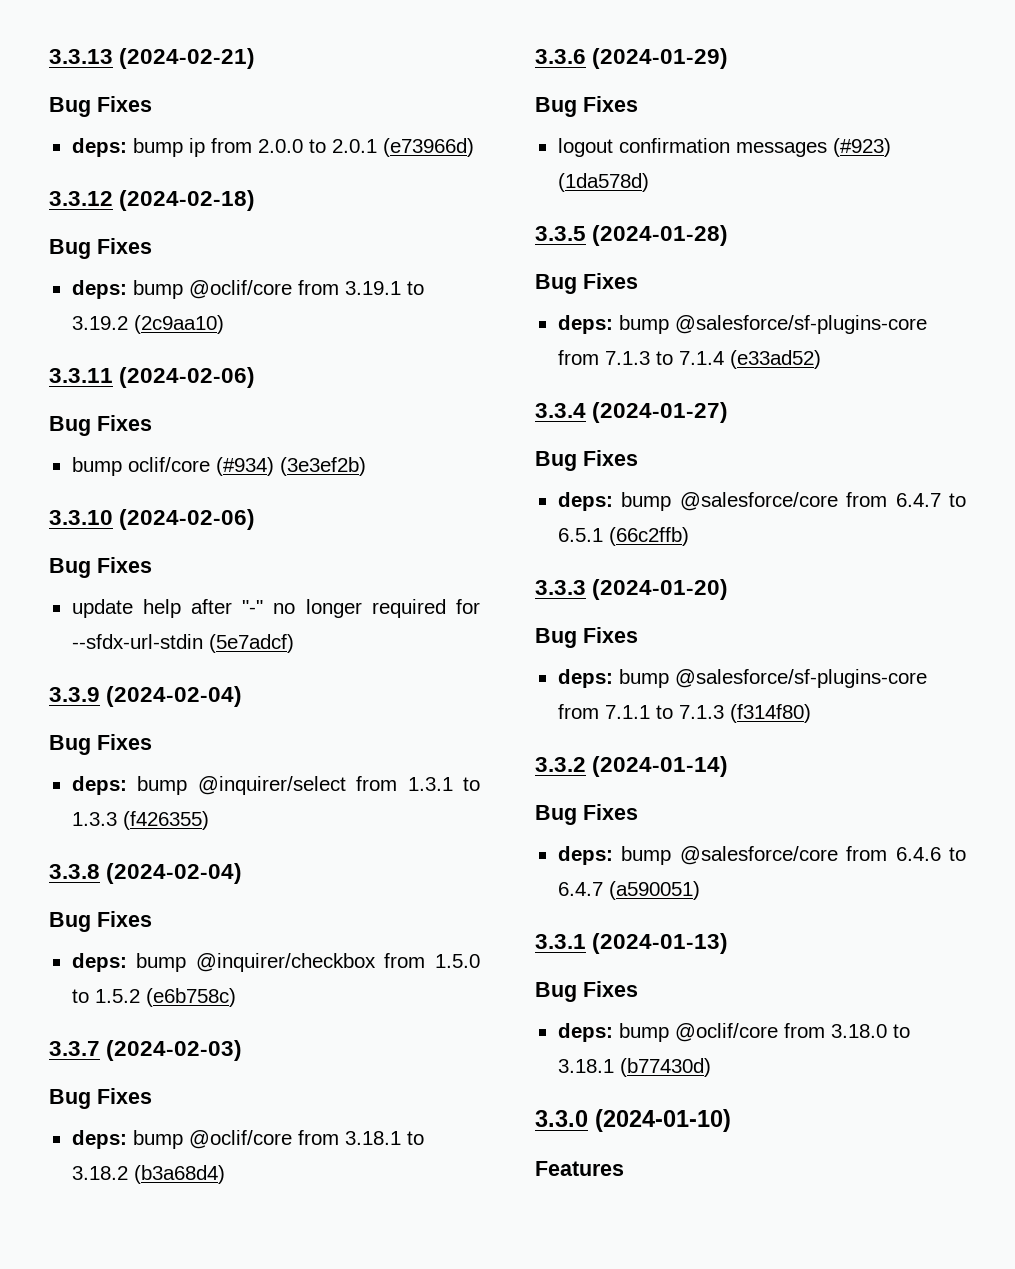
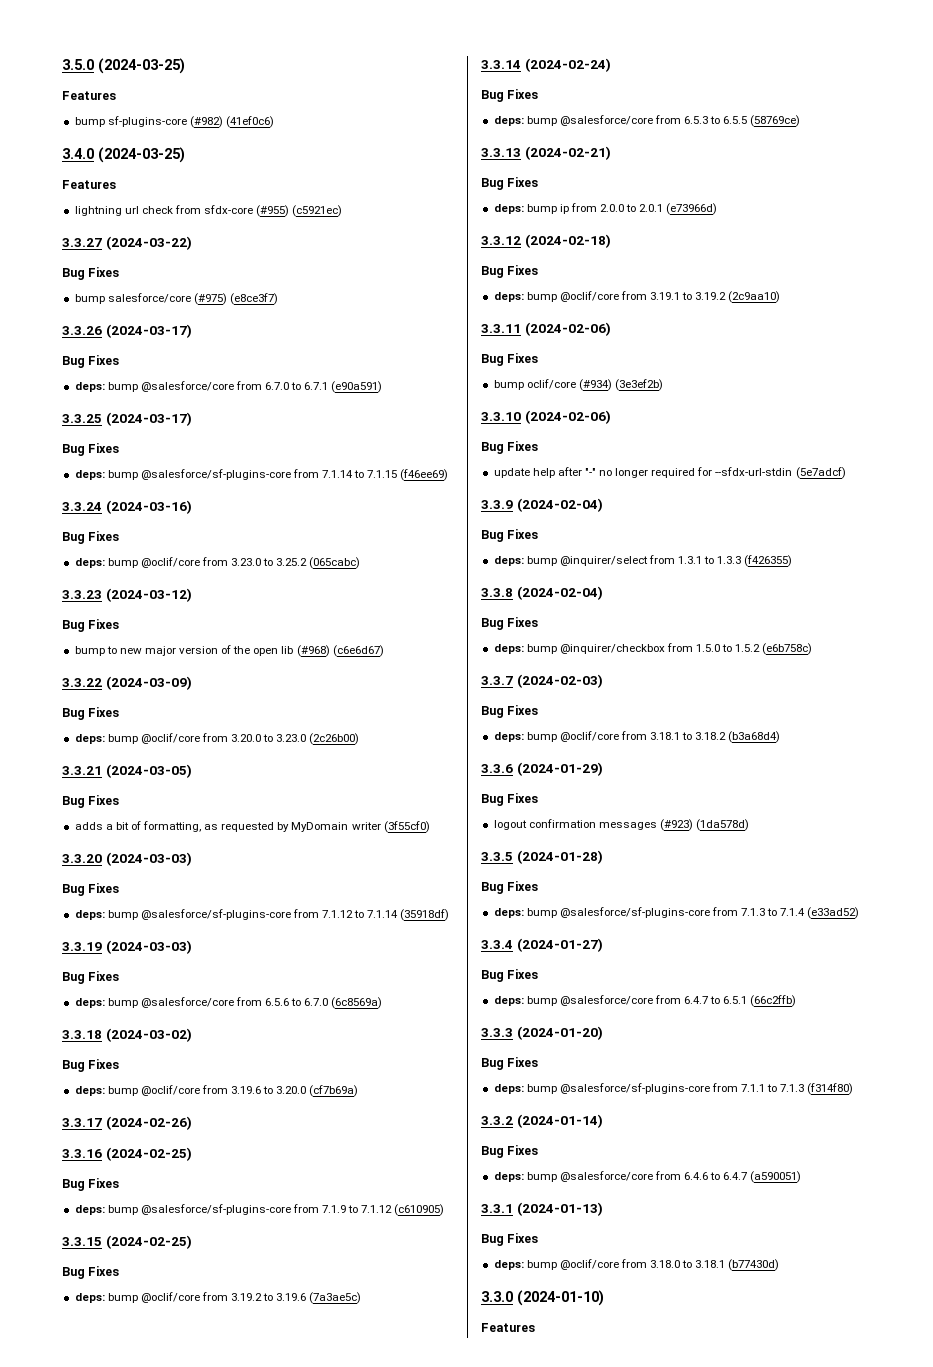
+ 3.5.0 (2024-03-25)
+ Features
+ bump sf-plugins-core (#982) (41ef0c6)
+ 3.4.0 (2024-03-25)
+ Features
+ lightning url check from sfdx-core (#955) (c5921ec)
+ 3.3.27 (2024-03-22)
+ Bug Fixes
+ bump salesforce/core (#975) (e8ce3f7)
+ 3.3.26 (2024-03-17)
+ Bug Fixes
+ deps: bump @salesforce/core from 6.7.0 to 6.7.1 (e90a591)
+ 3.3.25 (2024-03-17)
+ Bug Fixes
+ deps: bump @salesforce/sf-plugins-core from 7.1.14 to 7.1.15 (f46ee69)
+ 3.3.24 (2024-03-16)
+ Bug Fixes
+ deps: bump @oclif/core from 3.23.0 to 3.25.2 (065cabc)
+ 3.3.23 (2024-03-12)
+ Bug Fixes
+ bump to new major version of the open lib (#968) (c6e6d67)
+ 3.3.22 (2024-03-09)
+ Bug Fixes
+ deps: bump @oclif/core from 3.20.0 to 3.23.0 (2c26b00)
+ 3.3.21 (2024-03-05)
+ Bug Fixes
+ adds a bit of formatting, as requested by MyDomain writer (3f55cf0)
+ 3.3.20 (2024-03-03)
+ Bug Fixes
+ deps: bump @salesforce/sf-plugins-core from 7.1.12 to 7.1.14 (35918df)
+ 3.3.19 (2024-03-03)
+ Bug Fixes
+ deps: bump @salesforce/core from 6.5.6 to 6.7.0 (6c8569a)
+ 3.3.18 (2024-03-02)
+ Bug Fixes
+ deps: bump @oclif/core from 3.19.6 to 3.20.0 (cf7b69a)
+ 3.3.17 (2024-02-26)
+ 3.3.16 (2024-02-25)
+ Bug Fixes
+ deps: bump @salesforce/sf-plugins-core from 7.1.9 to 7.1.12 (c610905)
+ 3.3.15 (2024-02-25)
+ Bug Fixes
+ deps: bump @oclif/core from 3.19.2 to 3.19.6 (7a3ae5c)
+ 3.3.14 (2024-02-24)
+ Bug Fixes
+ deps: bump @salesforce/core from 6.5.3 to 6.5.5 (58769ce)

